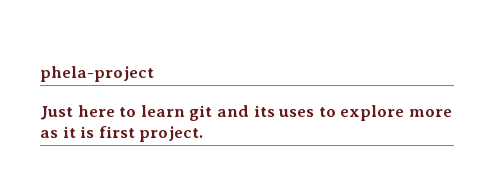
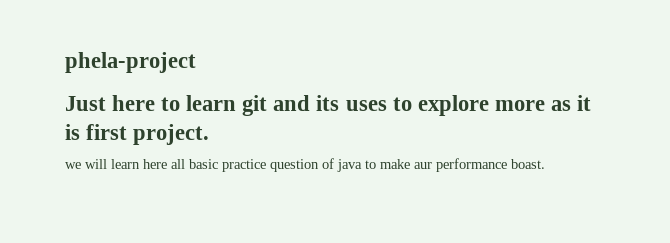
+ we will learn here all basic practice question of java to make aur performance boast.

